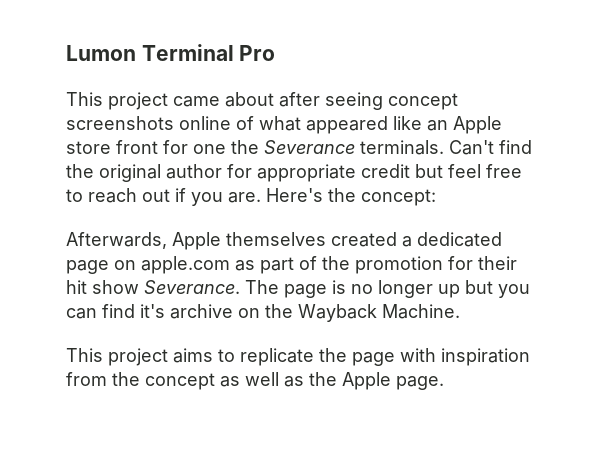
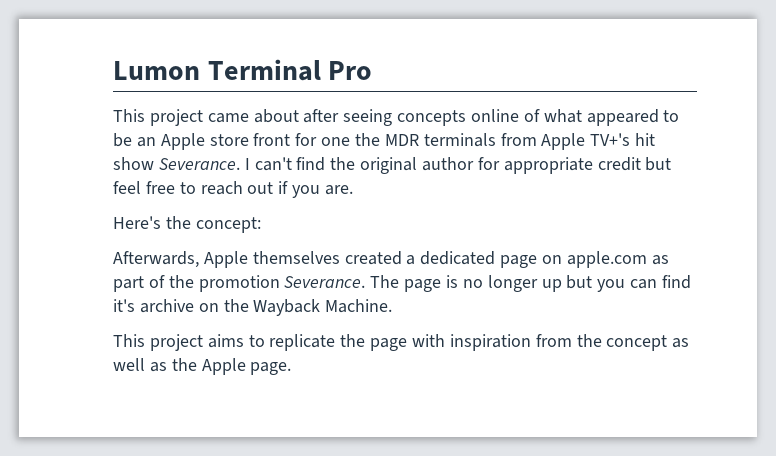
- This project came about after seeing concept screenshots online of what appeared like an Apple store front for one the Severance terminals. Can't find the original author for appropriate credit but feel free to reach out if you are. Here's the concept:
+ This project came about after seeing concepts online of what appeared to be an Apple store front for one the MDR terminals from Apple TV+'s hit show Severance. I can't find the original author for appropriate credit but feel free to reach out if you are.
+ Here's the concept:
- Afterwards, Apple themselves created a dedicated page on apple.com as part of the promotion for their hit show Severance.
+ Afterwards, Apple themselves created a dedicated page on apple.com as part of the promotion Severance.

